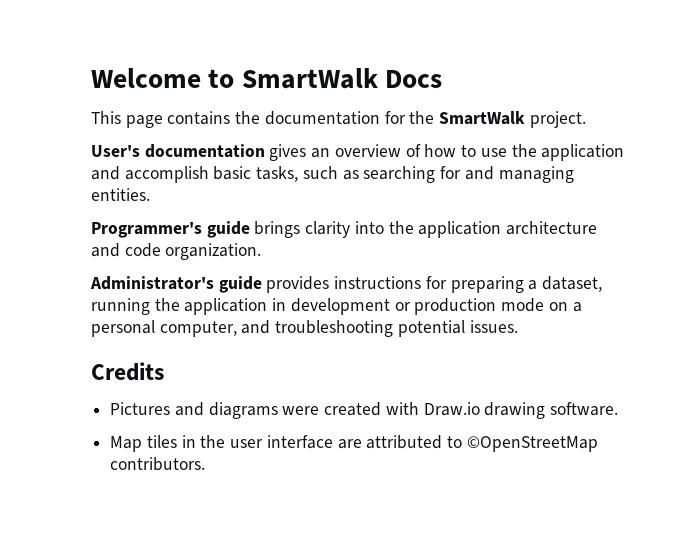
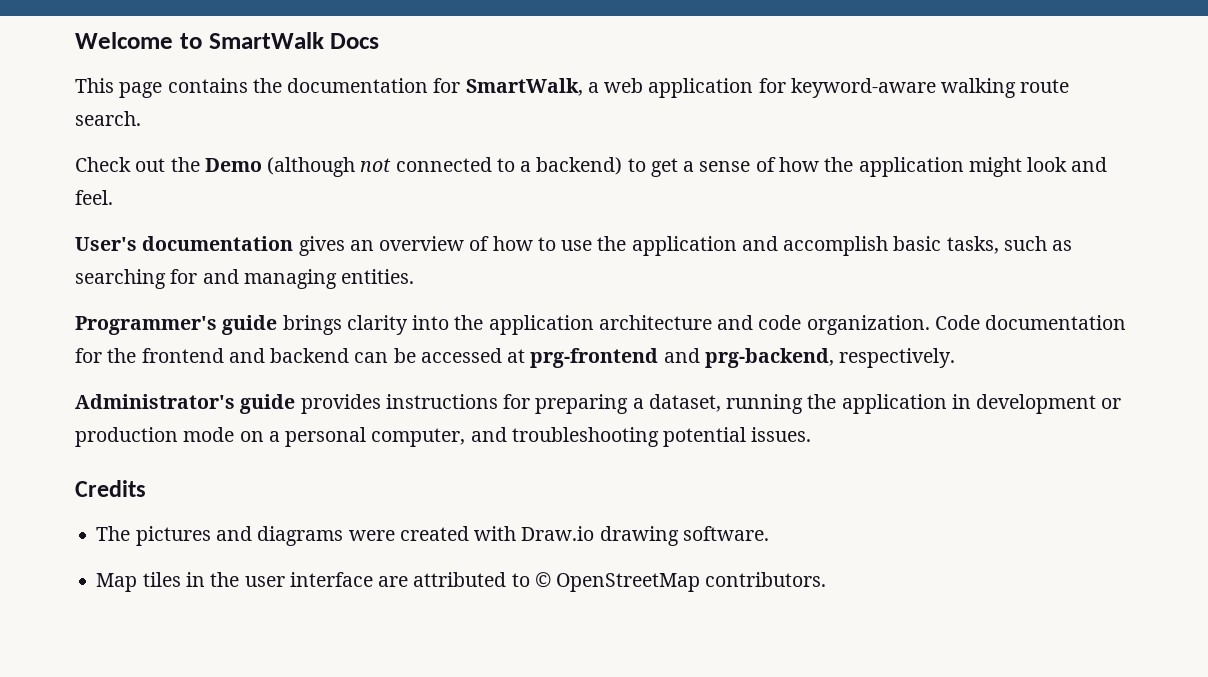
- This page contains the documentation for the SmartWalk project.
+ This page contains the documentation for SmartWalk, a web application for keyword-aware walking route search.
+ Check out the Demo (although not connected to a backend) to get a sense of how the application might look and feel.
+ Code documentation for the frontend and backend can be accessed at prg-frontend and prg-backend, respectively.
- Pictures and diagrams were created with Draw.io drawing software.
+ The pictures and diagrams were created with Draw.io drawing software.
- Map tiles in the user interface are attributed to ©OpenStreetMap contributors.
+ Map tiles in the user interface are attributed to © OpenStreetMap contributors.

